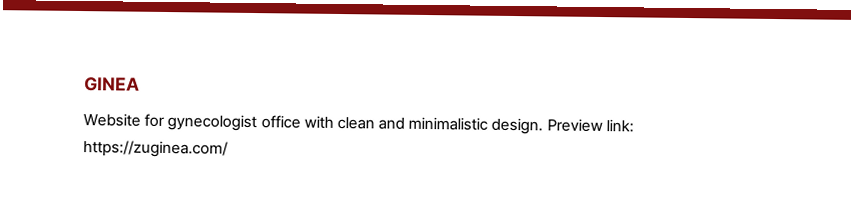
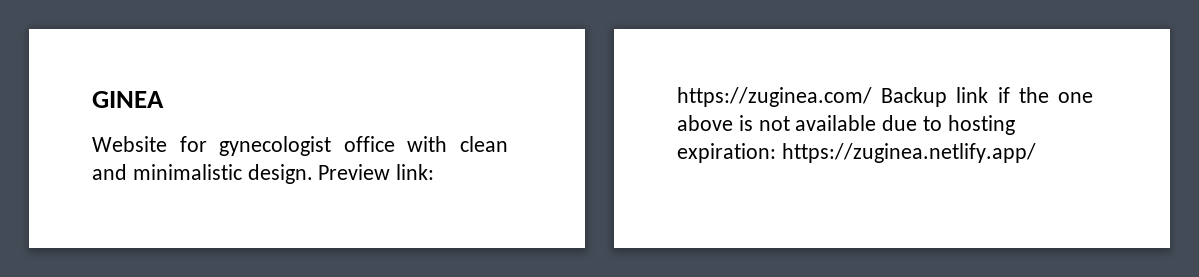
- Preview link: https://zuginea.com/
+ Preview link: https://zuginea.com/ Backup link if the one above is not available due to hosting expiration: https://zuginea.netlify.app/

